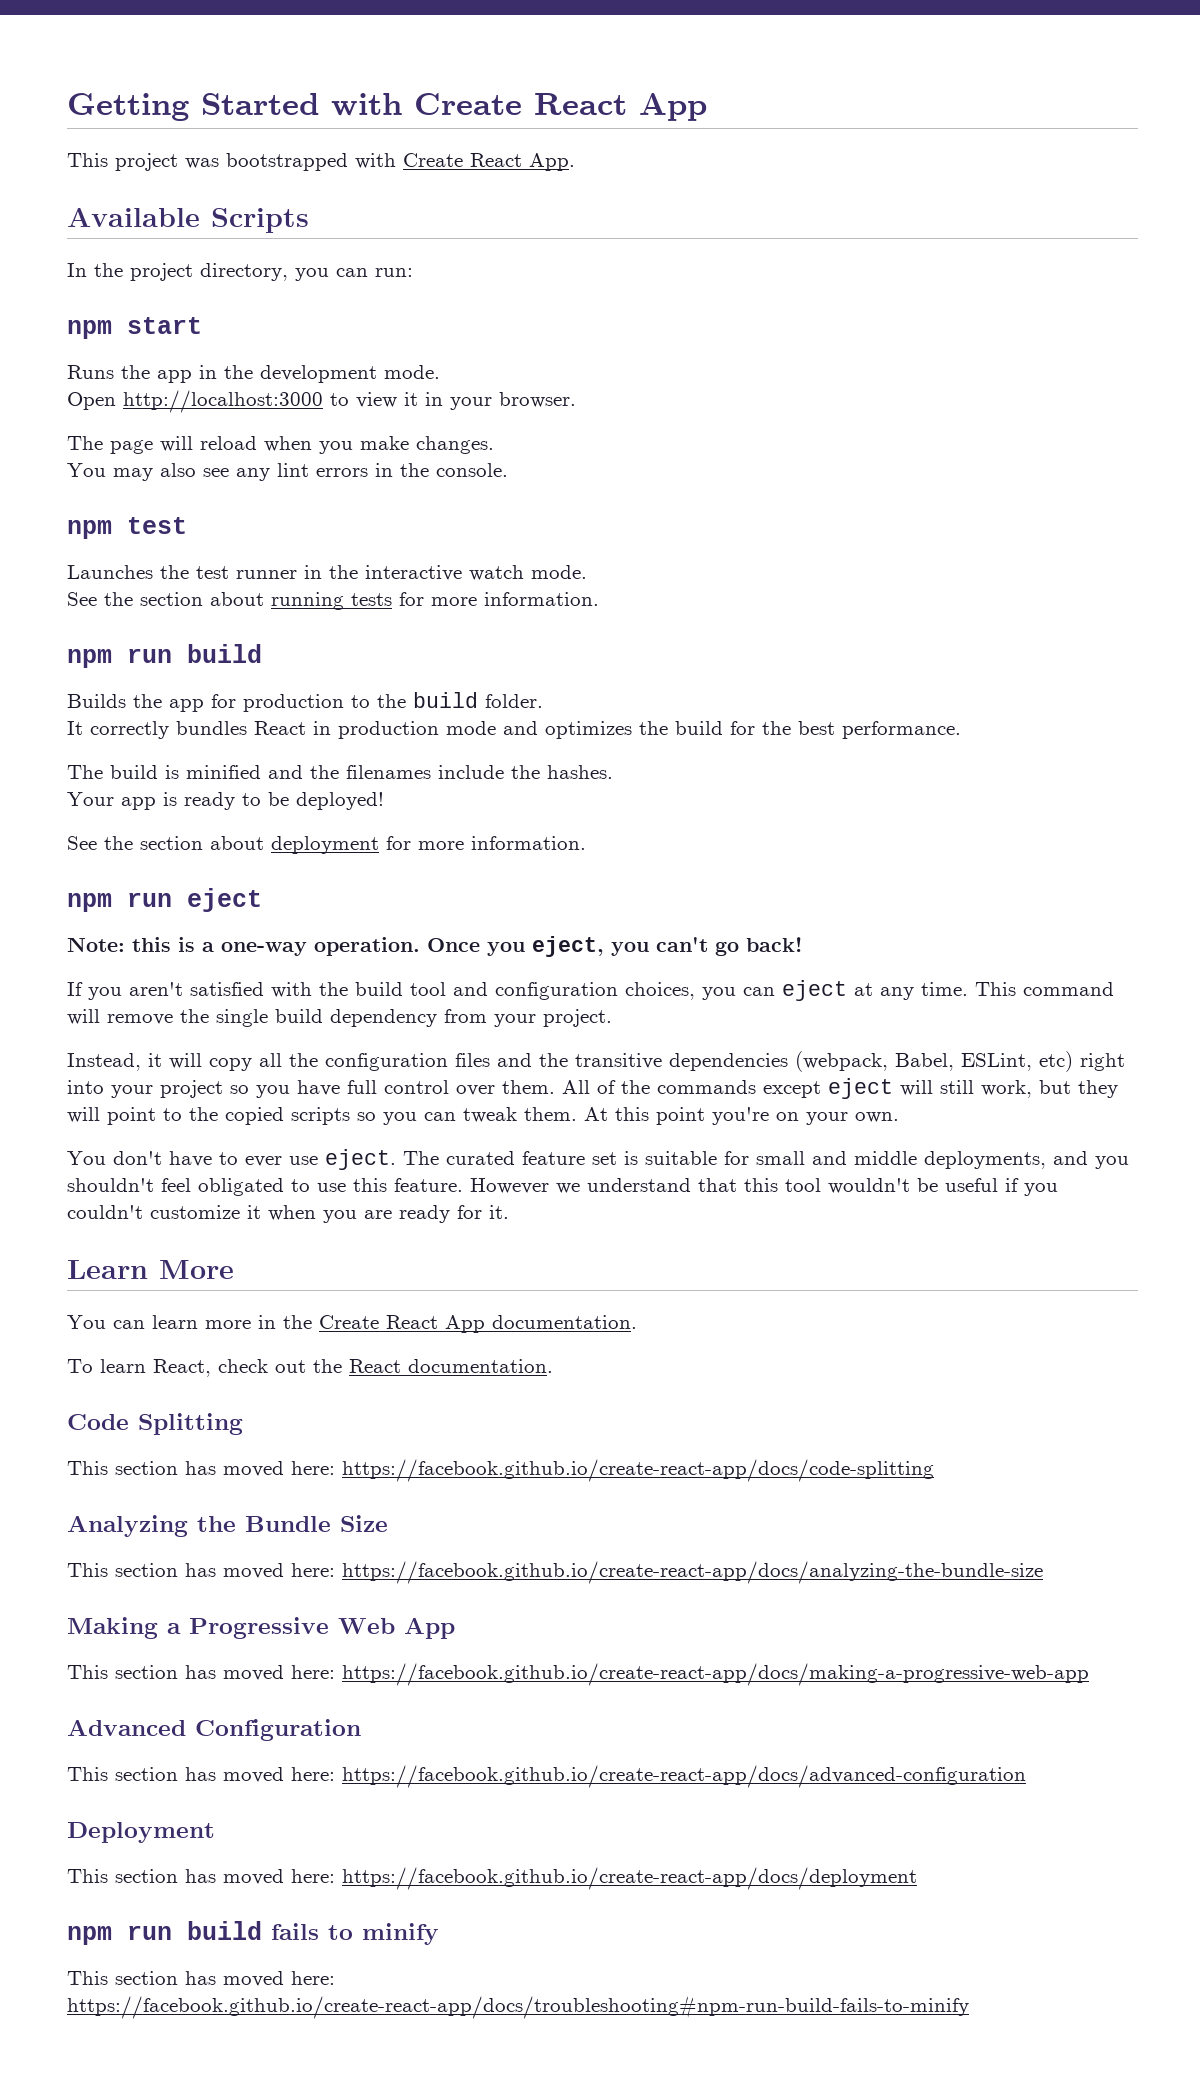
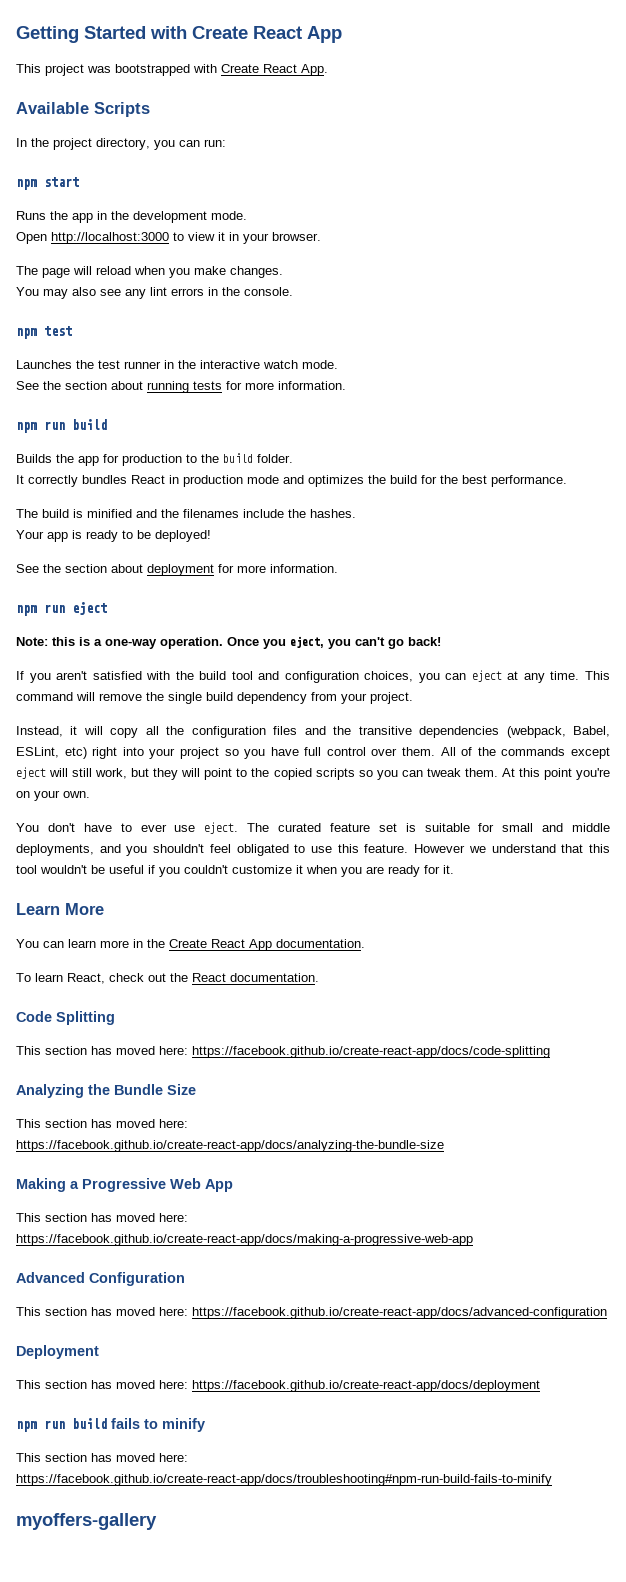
+ myoffers-gallery

